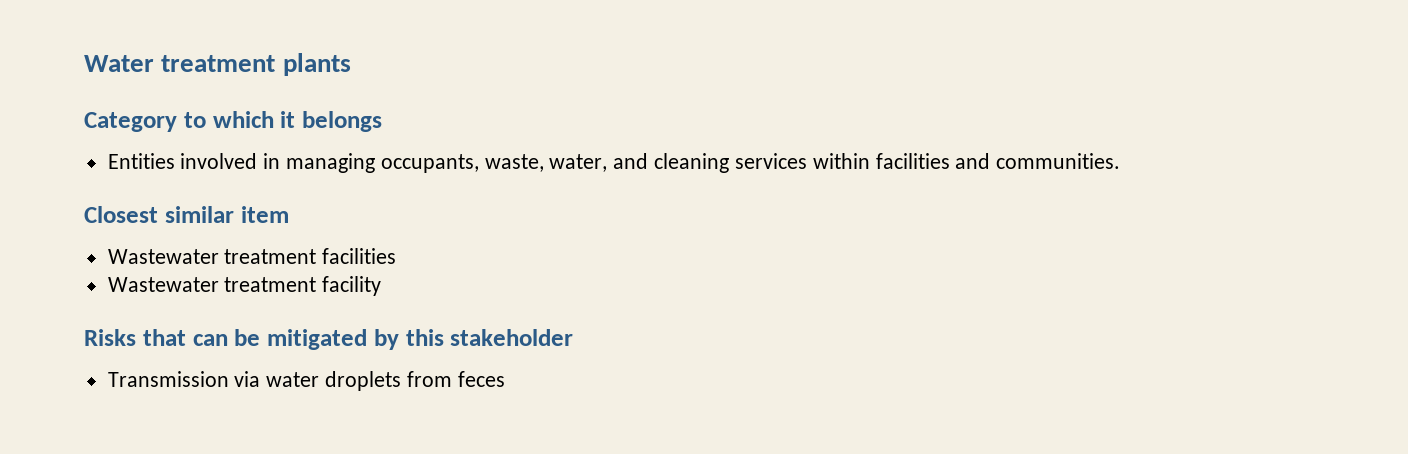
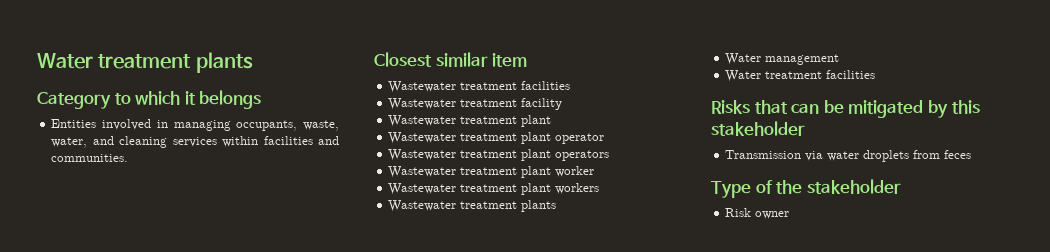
  Wastewater treatment facility
+ Wastewater treatment plant
+ Wastewater treatment plant operator
+ Wastewater treatment plant operators
+ Wastewater treatment plant worker
+ Wastewater treatment plant workers
+ Wastewater treatment plants
+ Water management
+ Water treatment facilities
+ Type of the stakeholder
+ Risk owner

